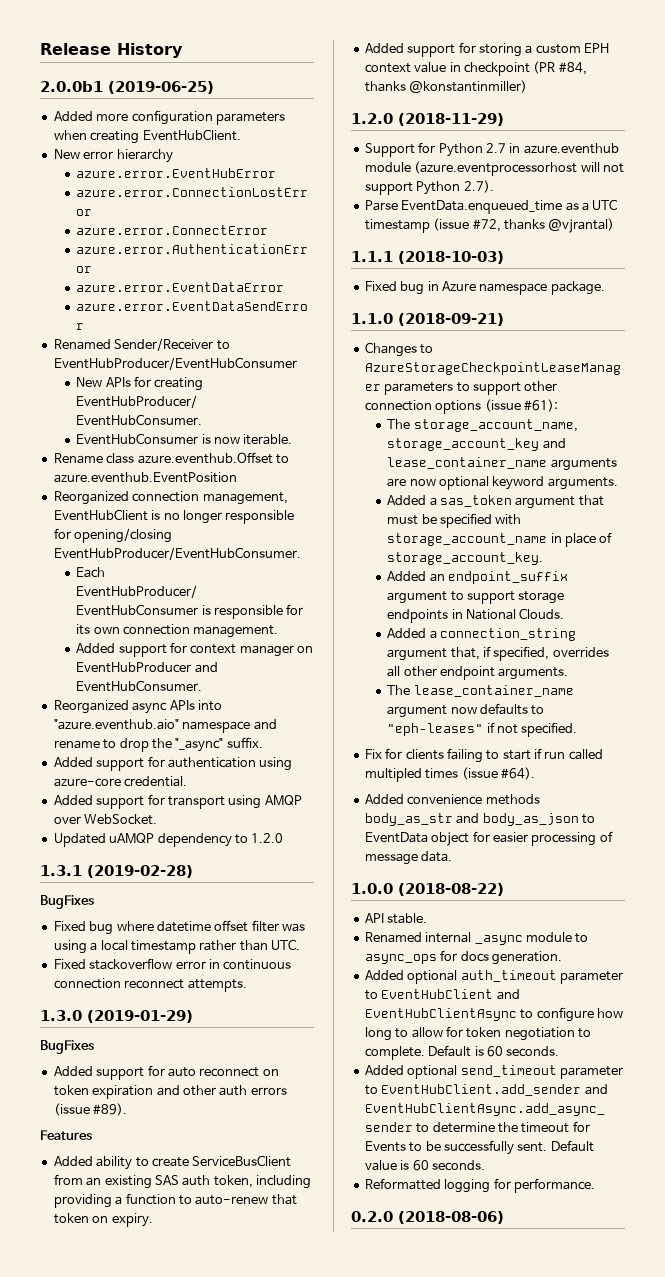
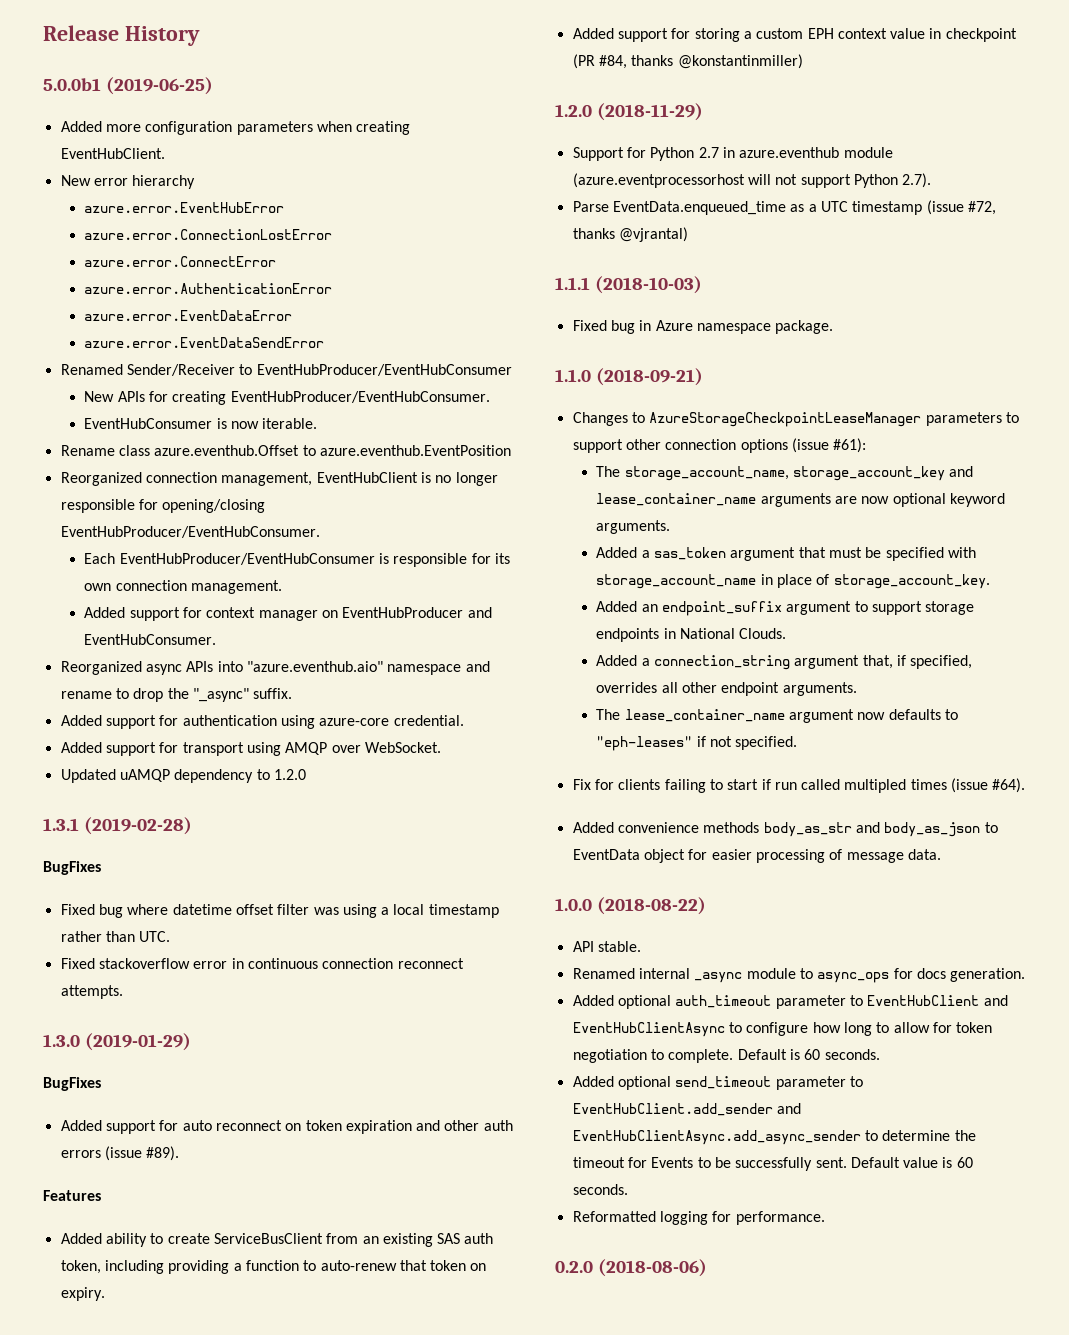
- 2.0.0b1 (2019-06-25)
+ 5.0.0b1 (2019-06-25)

